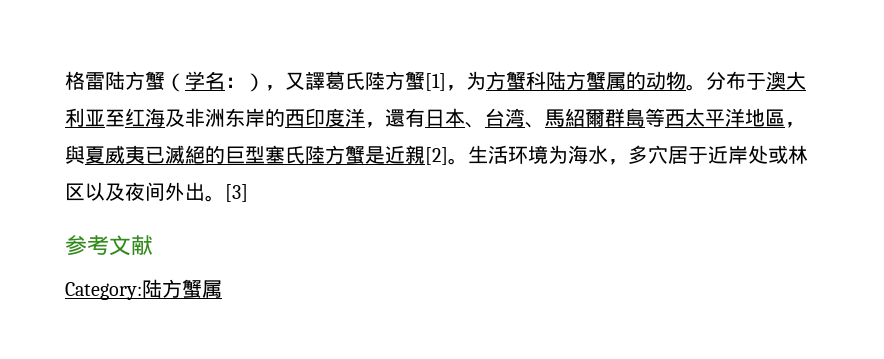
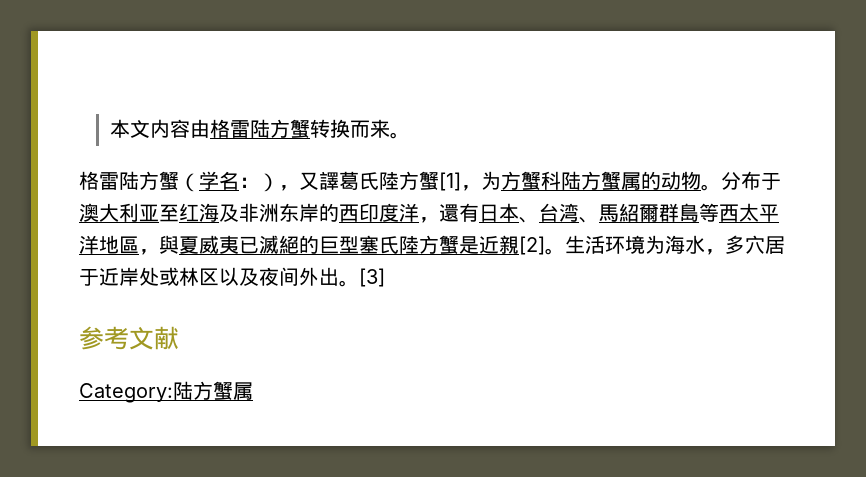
+ 本文内容由格雷陆方蟹转换而来。

